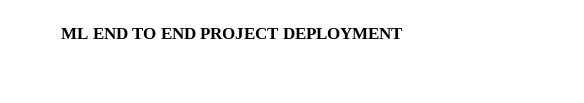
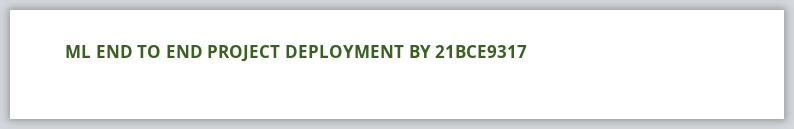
- ML END TO END PROJECT DEPLOYMENT
+ ML END TO END PROJECT DEPLOYMENT BY 21BCE9317

